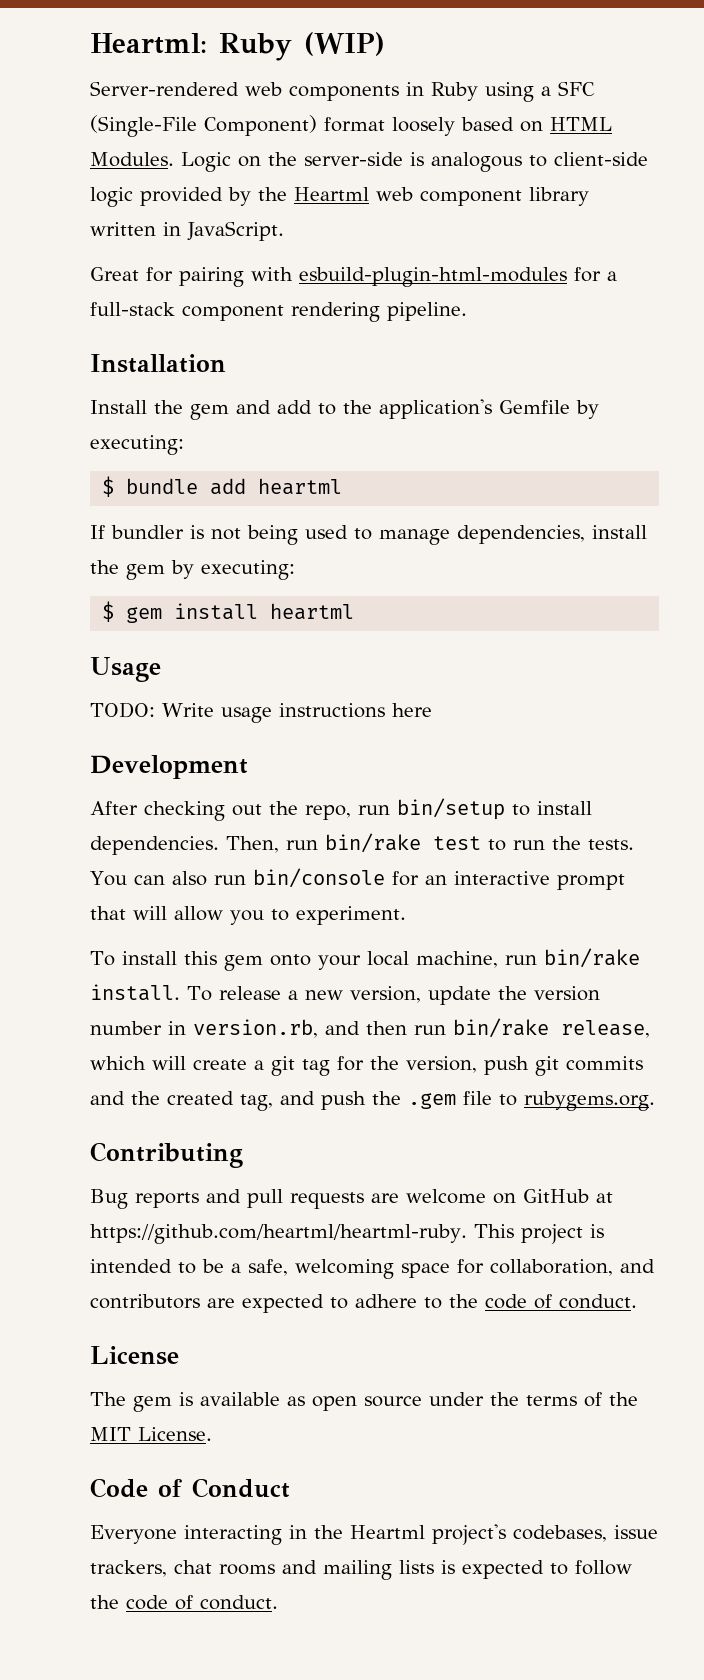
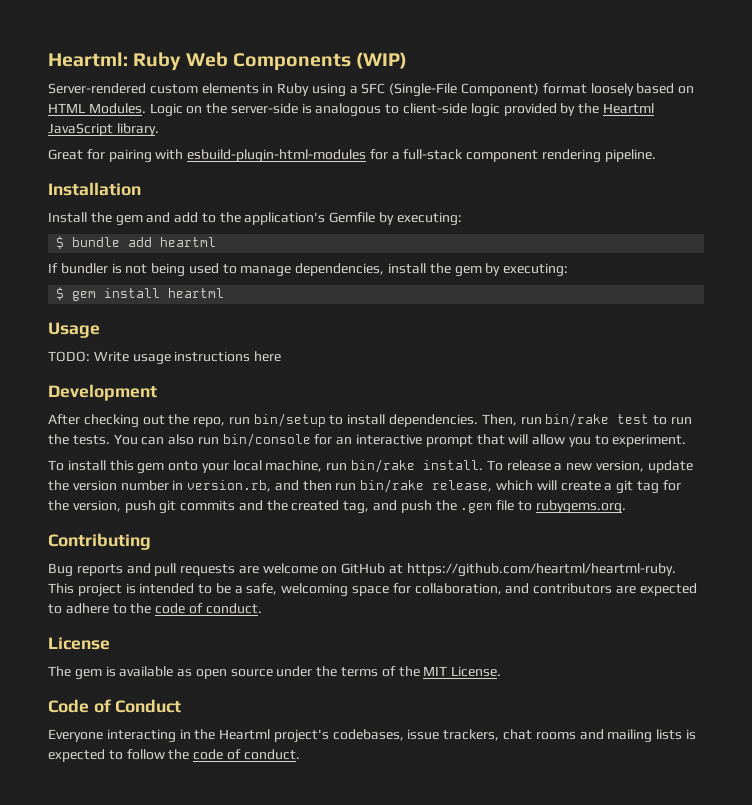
- Heartml: Ruby (WIP)
+ Heartml: Ruby Web Components (WIP)
- Server-rendered web components in Ruby using a SFC (Single-File Component) format loosely based on HTML Modules.
+ Server-rendered custom elements in Ruby using a SFC (Single-File Component) format loosely based on HTML Modules.
- Logic on the server-side is analogous to client-side logic provided by the Heartml web component library written in JavaScript.
+ Logic on the server-side is analogous to client-side logic provided by the Heartml JavaScript library.

